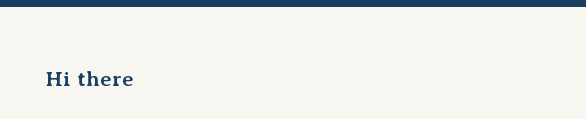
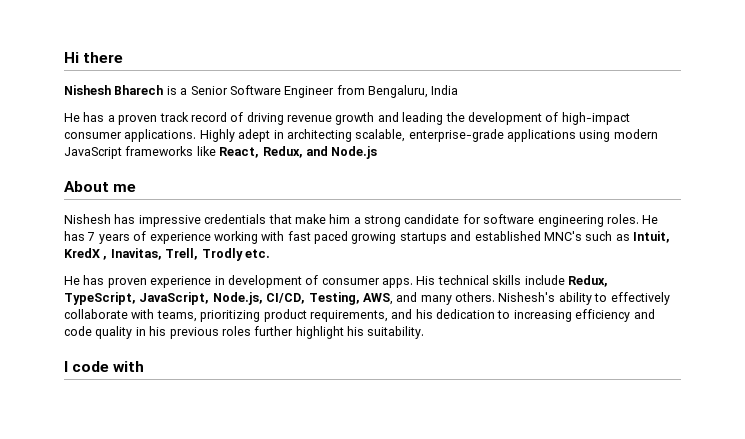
+ Nishesh Bharech is a Senior Software Engineer from Bengaluru, India
+ He has a proven track record of driving revenue growth and leading the development of high-impact consumer applications. Highly adept in architecting scalable, enterprise-grade applications using modern JavaScript frameworks like React, Redux, and Node.js
+ About me
+ Nishesh has impressive credentials that make him a strong candidate for software engineering roles. He has 7 years of experience working with fast paced growing startups and established MNC's such as Intuit, KredX , Inavitas, Trell, Trodly etc.
+ He has proven experience in development of consumer apps. His technical skills include Redux, TypeScript, JavaScript, Node.js, CI/CD, Testing, AWS, and many others. Nishesh's ability to effectively collaborate with teams, prioritizing product requirements, and his dedication to increasing efficiency and code quality in his previous roles further highlight his suitability.
+ I code with

